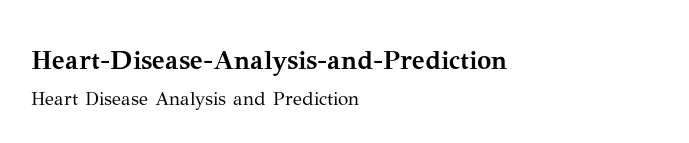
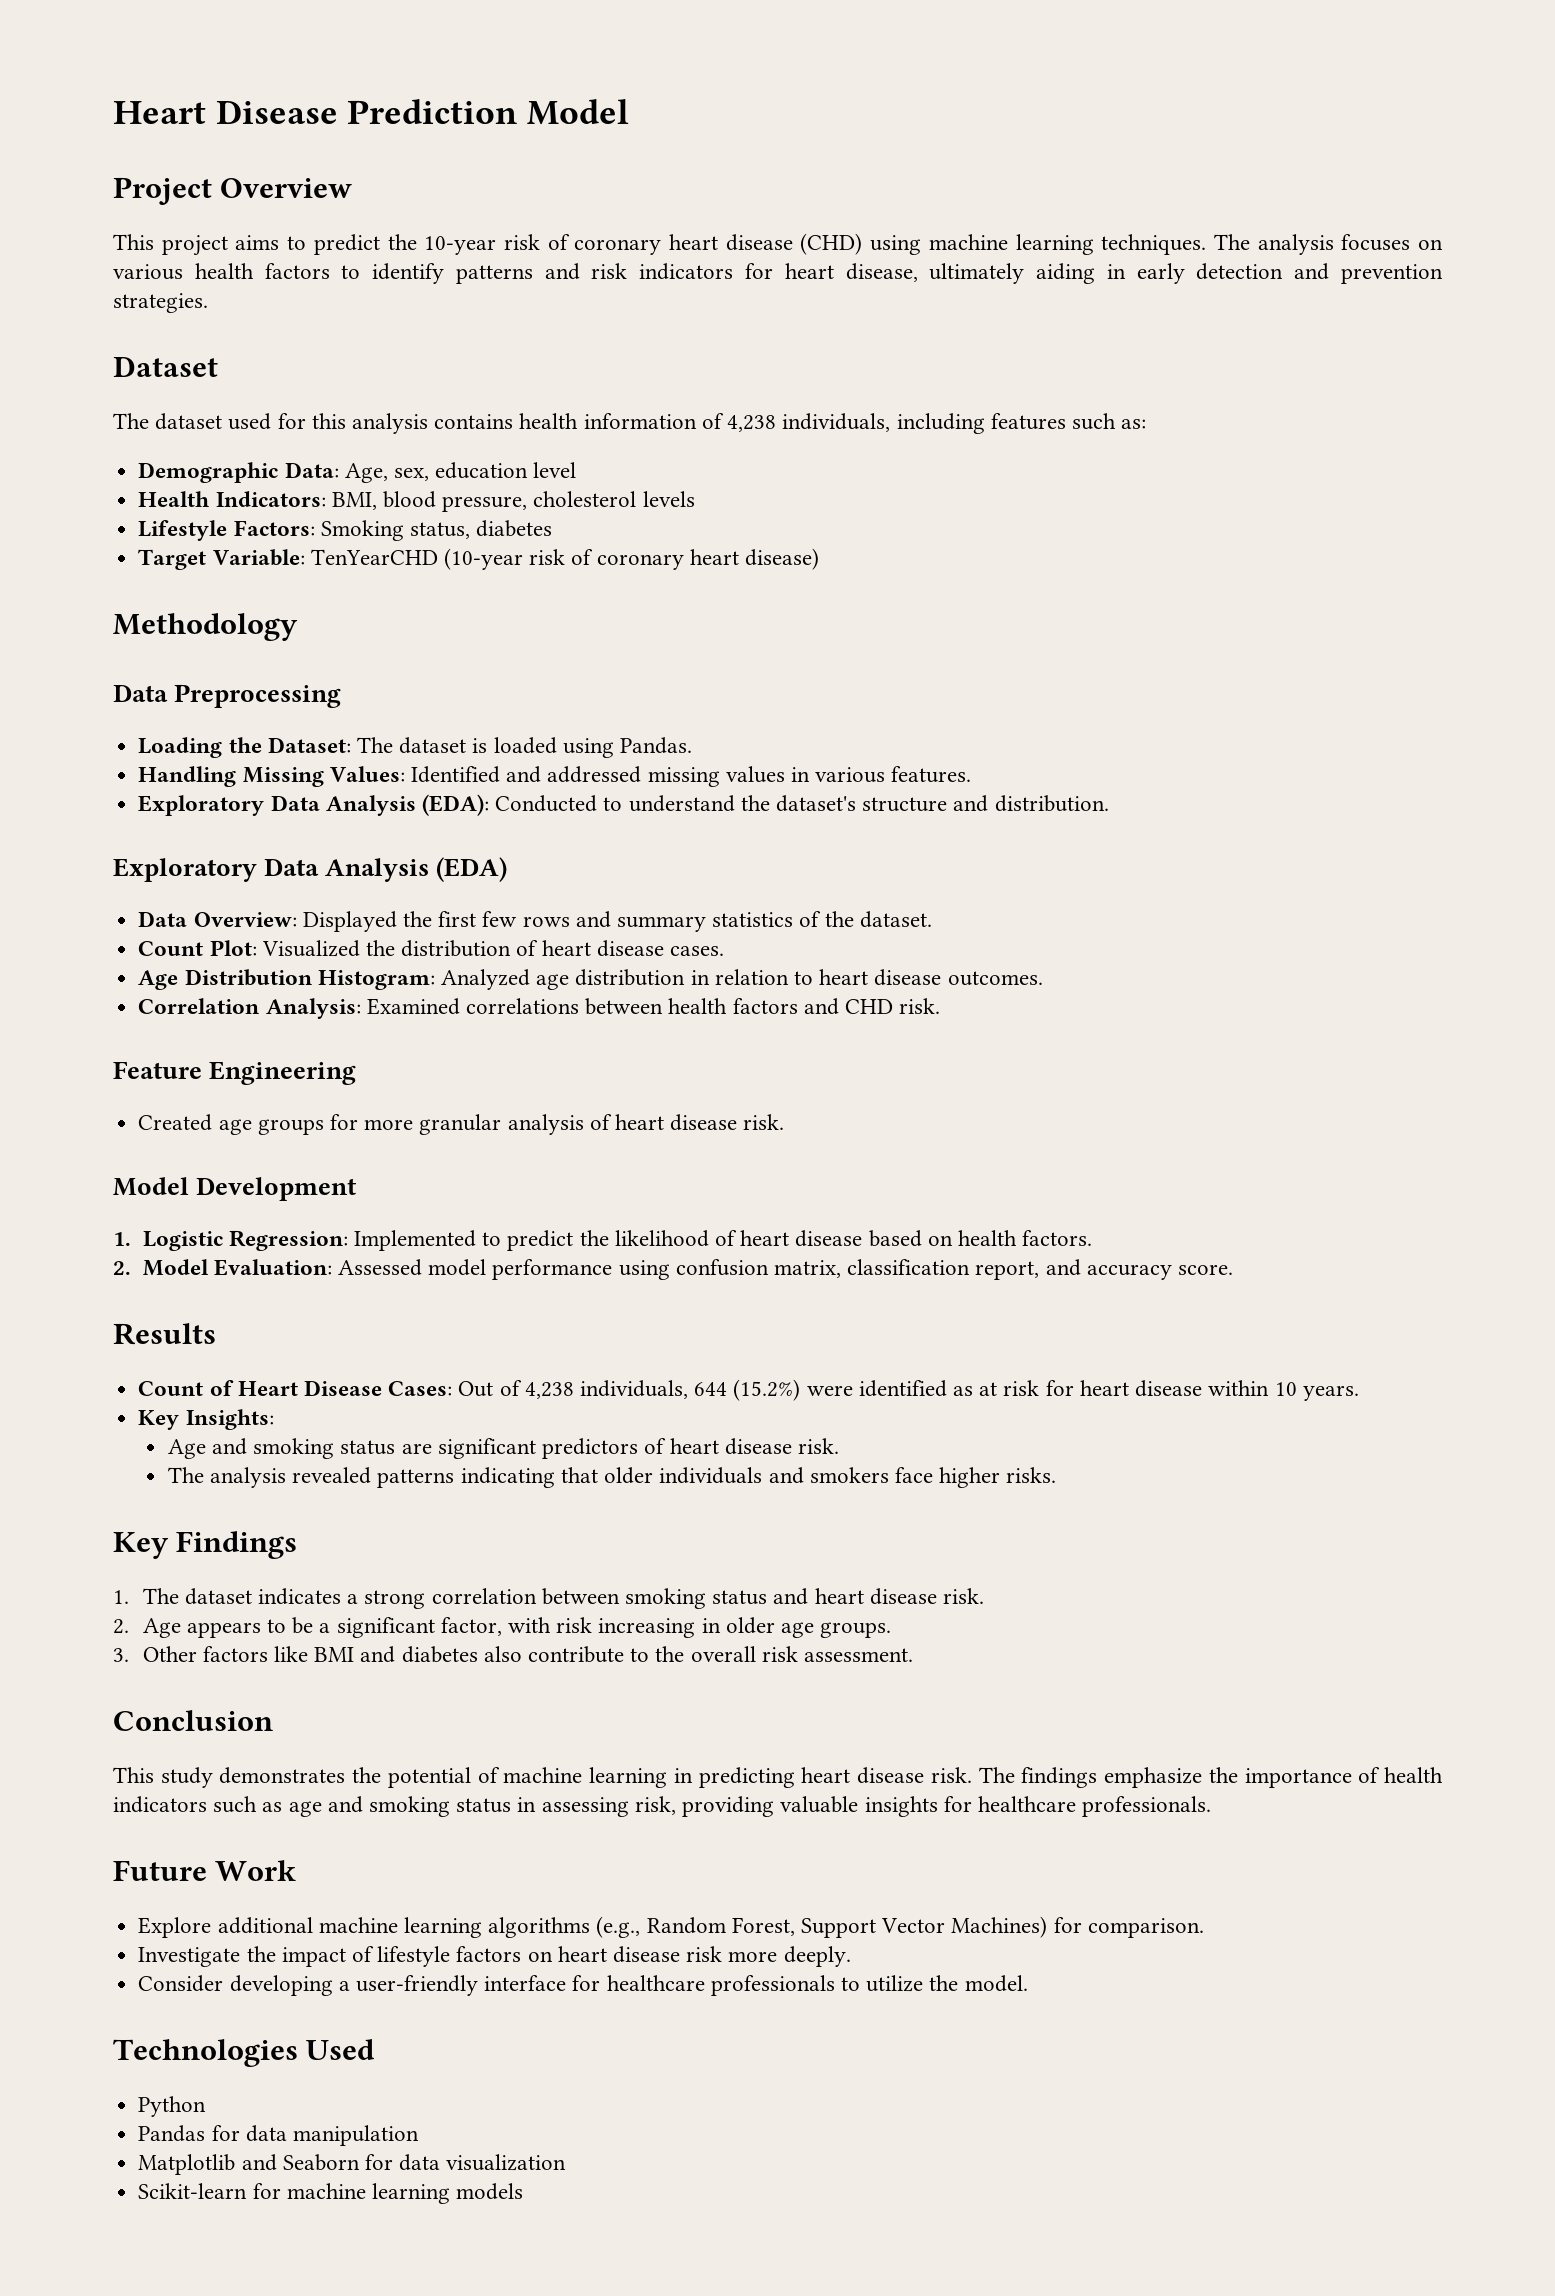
- Heart-Disease-Analysis-and-Prediction
- Heart Disease Analysis and Prediction
+ Heart Disease Prediction Model
+ Project Overview
+ This project aims to predict the 10-year risk of coronary heart disease (CHD) using machine learning techniques. The analysis focuses on various health factors to identify patterns and risk indicators for heart disease, ultimately aiding in early detection and prevention strategies.
+ Dataset
+ The dataset used for this analysis contains health information of 4,238 individuals, including features such as:
+ Demographic Data: Age, sex, education level
+ Health Indicators: BMI, blood pressure, cholesterol levels
+ Lifestyle Factors: Smoking status, diabetes
+ Target Variable: TenYearCHD (10-year risk of coronary heart disease)
+ Methodology
+ Data Preprocessing
+ Loading the Dataset: The dataset is loaded using Pandas.
+ Handling Missing Values: Identified and addressed missing values in various features.
+ Exploratory Data Analysis (EDA): Conducted to understand the dataset's structure and distribution.
+ Exploratory Data Analysis (EDA)
+ Data Overview: Displayed the first few rows and summary statistics of the dataset.
+ Count Plot: Visualized the distribution of heart disease cases.
+ Age Distribution Histogram: Analyzed age distribution in relation to heart disease outcomes.
+ Correlation Analysis: Examined correlations between health factors and CHD risk.
+ Feature Engineering
+ Created age groups for more granular analysis of heart disease risk.
+ Model Development
+ 1. Logistic Regression: Implemented to predict the likelihood of heart disease based on health factors.
+ 2. Model Evaluation: Assessed model performance using confusion matrix, classification report, and accuracy score.
+ Results
+ Count of Heart Disease Cases: Out of 4,238 individuals, 644 (15.2%) were identified as at risk for heart disease within 10 years.
+ Key Insights:
+ Age and smoking status are significant predictors of heart disease risk.
+ The analysis revealed patterns indicating that older individuals and smokers face higher risks.
+ Key Findings
+ 1. The dataset indicates a strong correlation between smoking status and heart disease risk.
+ 2. Age appears to be a significant factor, with risk increasing in older age groups.
+ 3. Other factors like BMI and diabetes also contribute to the overall risk assessment.
+ Conclusion
+ This study demonstrates the potential of machine learning in predicting heart disease risk. The findings emphasize the importance of health indicators such as age and smoking status in assessing risk, providing valuable insights for healthcare professionals.
+ Future Work
+ Explore additional machine learning algorithms (e.g., Random Forest, Support Vector Machines) for comparison.
+ Investigate the impact of lifestyle factors on heart disease risk more deeply.
+ Consider developing a user-friendly interface for healthcare professionals to utilize the model.
+ Technologies Used
+ Python
+ Pandas for data manipulation
+ Matplotlib and Seaborn for data visualization
+ Scikit-learn for machine learning models

